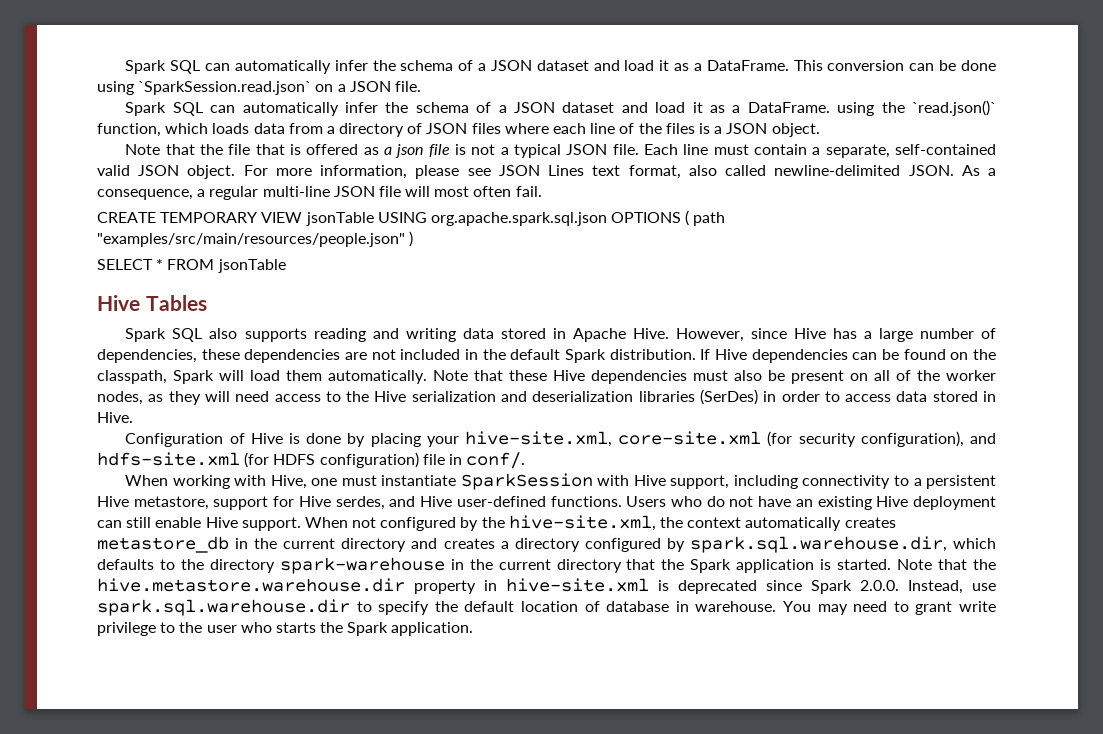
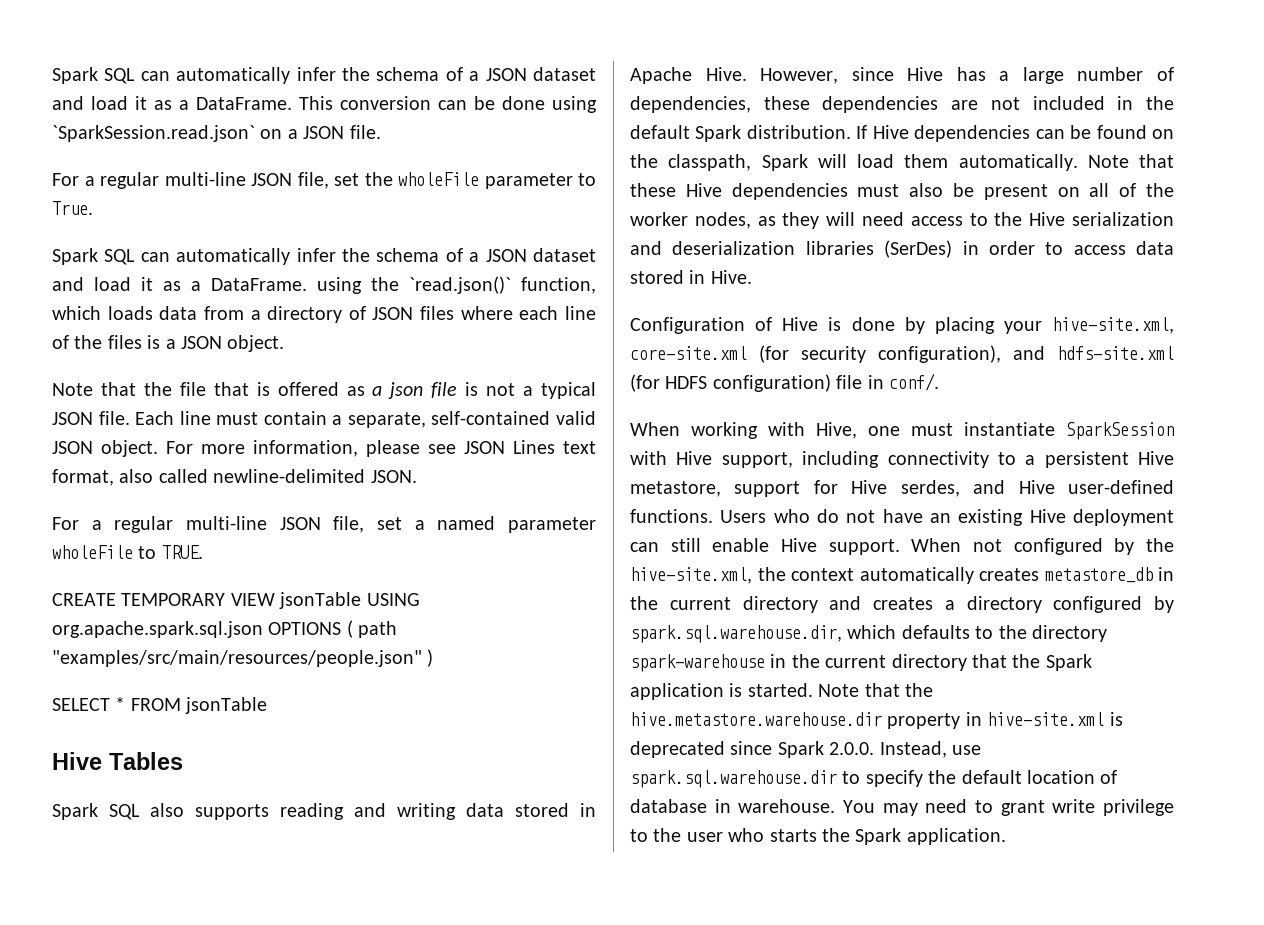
+ For a regular multi-line JSON file, set the wholeFile parameter to True.
- For more information, please see JSON Lines text format, also called newline-delimited JSON. As a consequence, a regular multi-line JSON file will most often fail.
+ For more information, please see JSON Lines text format, also called newline-delimited JSON.
+ For a regular multi-line JSON file, set a named parameter wholeFile to TRUE.

